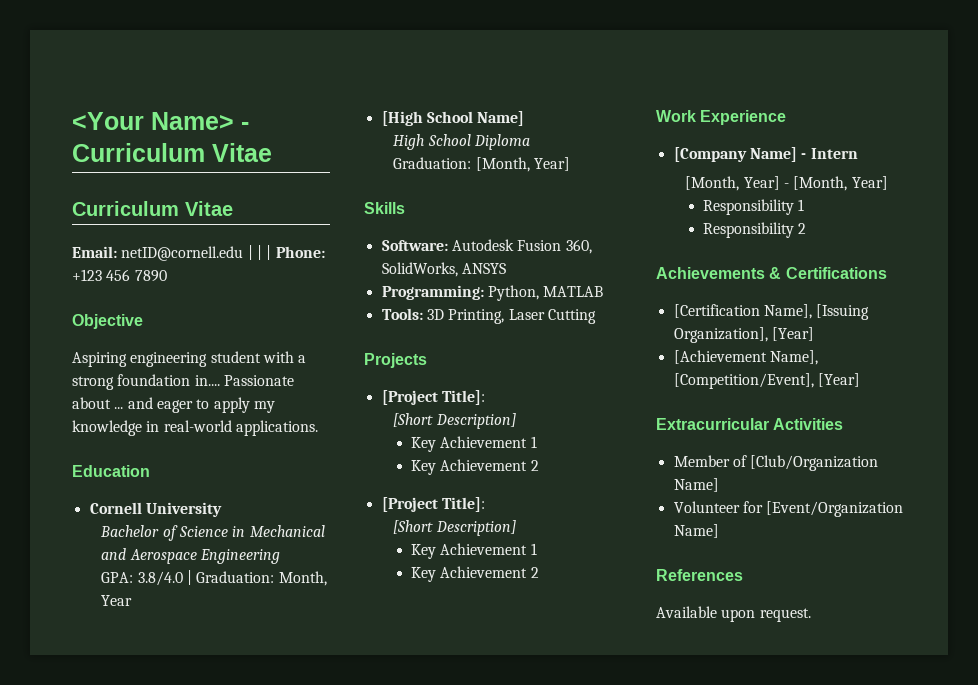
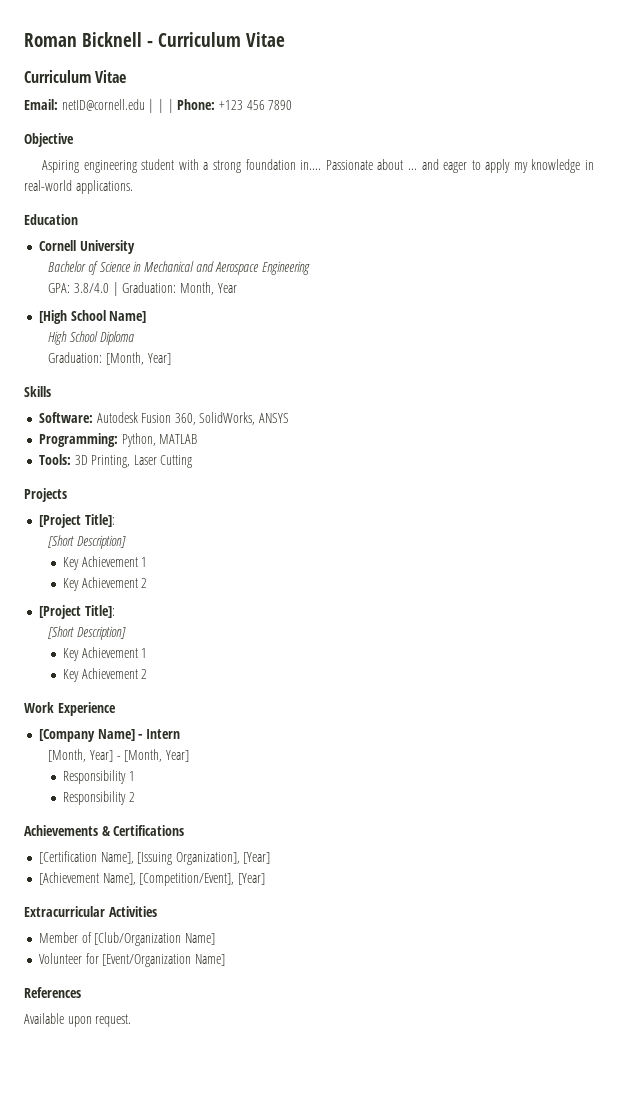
- <Your Name> - Curriculum Vitae
+ Roman Bicknell - Curriculum Vitae

